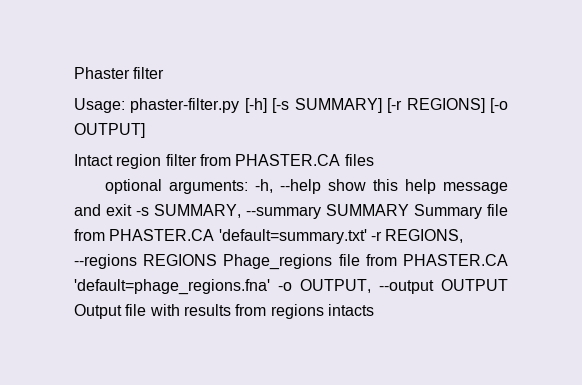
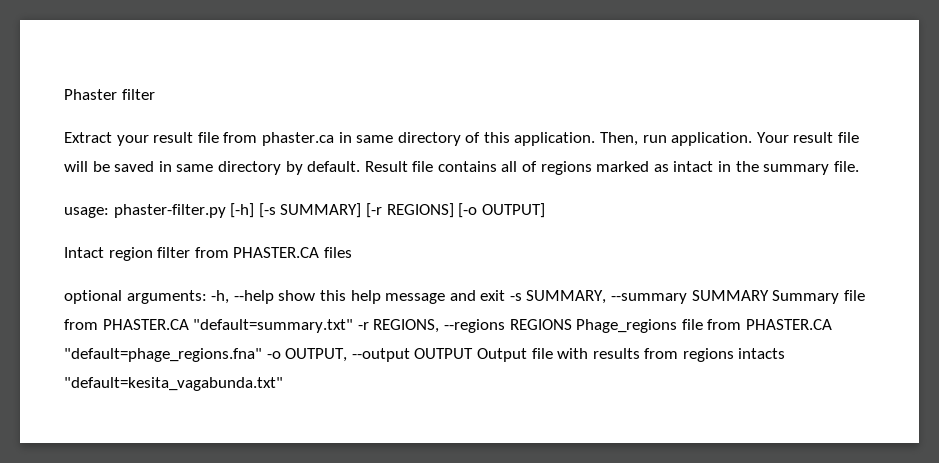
- Usage: phaster-filter.py [-h] [-s SUMMARY] [-r REGIONS] [-o OUTPUT]
+ Extract your result file from phaster.ca in same directory of this application. Then, run application. Your result file will be saved in same directory by default. Result file contains all of regions marked as intact in the summary file.
+ usage: phaster-filter.py [-h] [-s SUMMARY] [-r REGIONS] [-o OUTPUT]
- optional arguments: -h, --help show this help message and exit -s SUMMARY, --summary SUMMARY Summary file from PHASTER.CA 'default=summary.txt' -r REGIONS, --regions REGIONS Phage_regions file from PHASTER.CA 'default=phage_regions.fna' -o OUTPUT, --output OUTPUT Output file with results from regions intacts
+ optional arguments: -h, --help show this help message and exit -s SUMMARY, --summary SUMMARY Summary file from PHASTER.CA "default=summary.txt" -r REGIONS, --regions REGIONS Phage_regions file from PHASTER.CA "default=phage_regions.fna" -o OUTPUT, --output OUTPUT Output file with results from regions intacts "default=kesita_vagabunda.txt"

